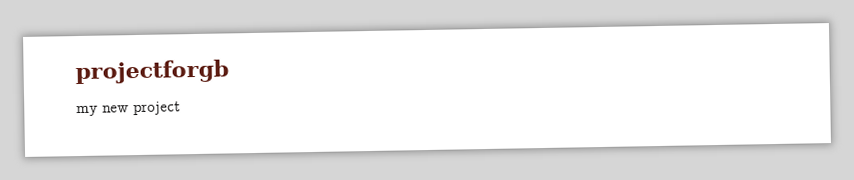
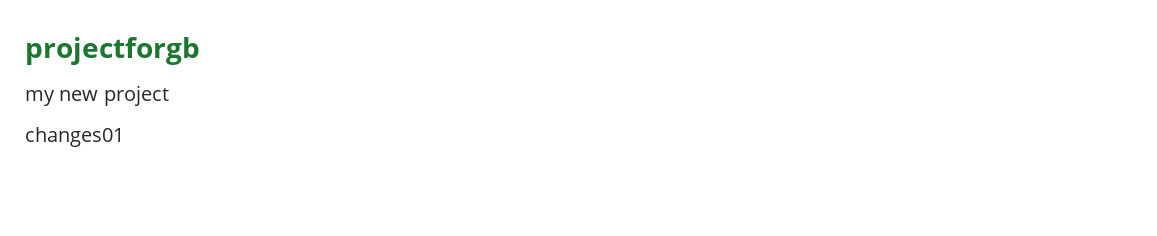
+ changes01

